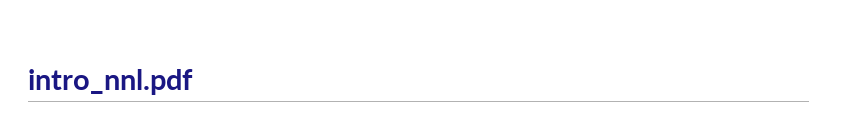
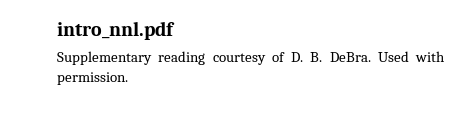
+ Supplementary reading courtesy of D. B. DeBra. Used with permission.

